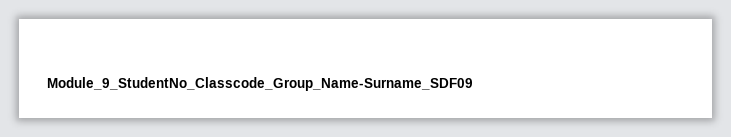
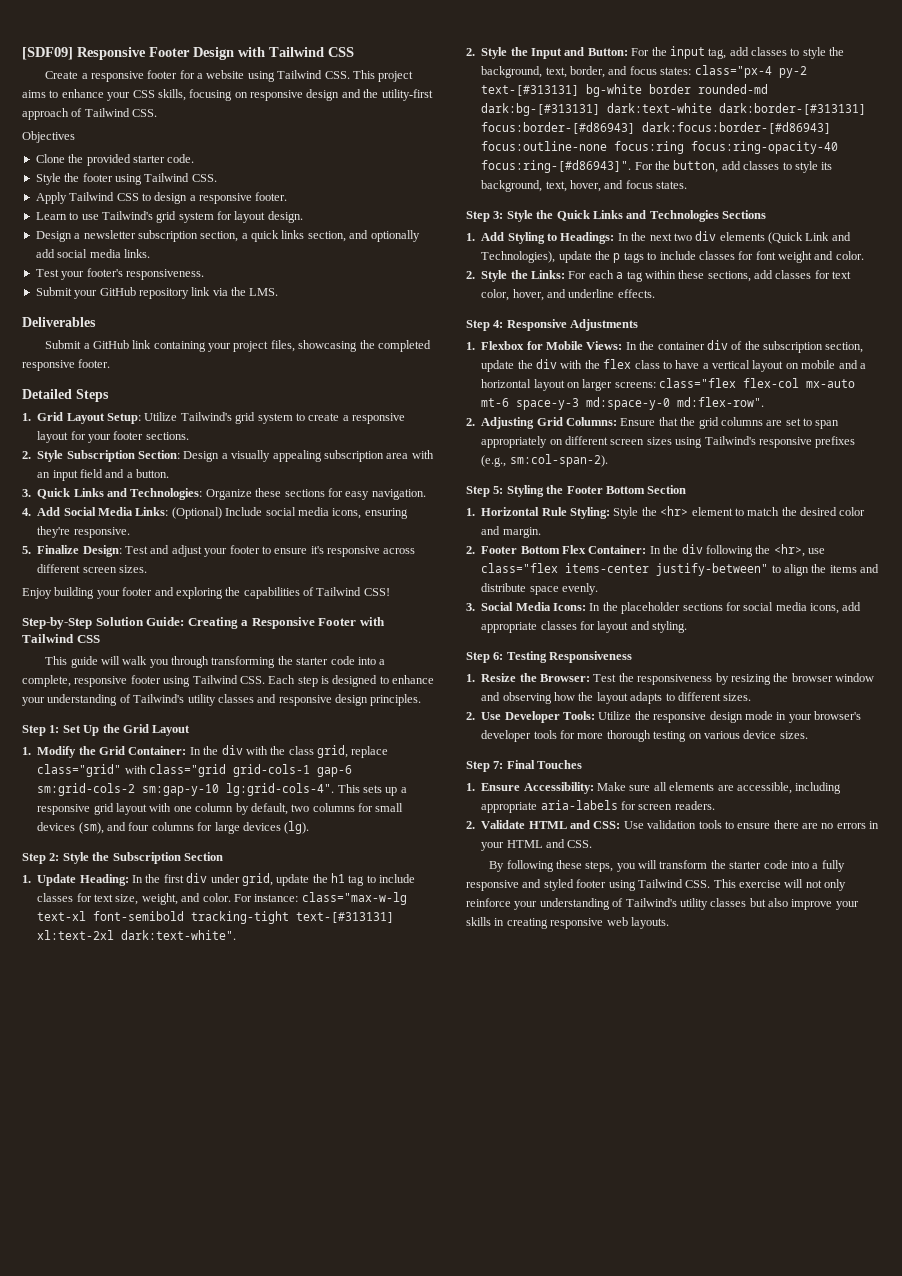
- Module_9_StudentNo_Classcode_Group_Name-Surname_SDF09
+ [SDF09] Responsive Footer Design with Tailwind CSS
+ Create a responsive footer for a website using Tailwind CSS. This project aims to enhance your CSS skills, focusing on responsive design and the utility-first approach of Tailwind CSS.
+ Objectives
+ Clone the provided starter code.
+ Style the footer using Tailwind CSS.
+ Apply Tailwind CSS to design a responsive footer.
+ Learn to use Tailwind's grid system for layout design.
+ Design a newsletter subscription section, a quick links section, and optionally add social media links.
+ Test your footer's responsiveness.
+ Submit your GitHub repository link via the LMS.
+ Deliverables
+ Submit a GitHub link containing your project files, showcasing the completed responsive footer.
+ Detailed Steps
+ 1. Grid Layout Setup: Utilize Tailwind's grid system to create a responsive layout for your footer sections.
+ 2. Style Subscription Section: Design a visually appealing subscription area with an input field and a button.
+ 3. Quick Links and Technologies: Organize these sections for easy navigation.
+ 4. Add Social Media Links: (Optional) Include social media icons, ensuring they're responsive.
+ 5. Finalize Design: Test and adjust your footer to ensure it's responsive across different screen sizes.
+ Enjoy building your footer and exploring the capabilities of Tailwind CSS!
+ Step-by-Step Solution Guide: Creating a Responsive Footer with Tailwind CSS
+ This guide will walk you through transforming the starter code into a complete, responsive footer using Tailwind CSS. Each step is designed to enhance your understanding of Tailwind's utility classes and responsive design principles.
+ Step 1: Set Up the Grid Layout
+ 1. Modify the Grid Container: In the div with the class grid, replace class="grid" with class="grid grid-cols-1 gap-6 sm:grid-cols-2 sm:gap-y-10 lg:grid-cols-4". This sets up a responsive grid layout with one column by default, two columns for small devices (sm), and four columns for large devices (lg).
+ Step 2: Style the Subscription Section
+ 1. Update Heading: In the first div under grid, update the h1 tag to include classes for text size, weight, and color. For instance: class="max-w-lg text-xl font-semibold tracking-tight text-[#313131] xl:text-2xl dark:text-white".
+ 2. Style the Input and Button: For the input tag, add classes to style the background, text, border, and focus states: class="px-4 py-2 text-[#313131] bg-white border rounded-md dark:bg-[#313131] dark:text-white dark:border-[#313131] focus:border-[#d86943] dark:focus:border-[#d86943] focus:outline-none focus:ring focus:ring-opacity-40 focus:ring-[#d86943]". For the button, add classes to style its background, text, hover, and focus states.
+ Step 3: Style the Quick Links and Technologies Sections
+ 1. Add Styling to Headings: In the next two div elements (Quick Link and Technologies), update the p tags to include classes for font weight and color.
+ 2. Style the Links: For each a tag within these sections, add classes for text color, hover, and underline effects.
+ Step 4: Responsive Adjustments
+ 1. Flexbox for Mobile Views: In the container div of the subscription section, update the div with the flex class to have a vertical layout on mobile and a horizontal layout on larger screens: class="flex flex-col mx-auto mt-6 space-y-3 md:space-y-0 md:flex-row".
+ 2. Adjusting Grid Columns: Ensure that the grid columns are set to span appropriately on different screen sizes using Tailwind's responsive prefixes (e.g., sm:col-span-2).
+ Step 5: Styling the Footer Bottom Section
+ 1. Horizontal Rule Styling: Style the <hr> element to match the desired color and margin.
+ 2. Footer Bottom Flex Container: In the div following the <hr>, use class="flex items-center justify-between" to align the items and distribute space evenly.
+ 3. Social Media Icons: In the placeholder sections for social media icons, add appropriate classes for layout and styling.
+ Step 6: Testing Responsiveness
+ 1. Resize the Browser: Test the responsiveness by resizing the browser window and observing how the layout adapts to different sizes.
+ 2. Use Developer Tools: Utilize the responsive design mode in your browser's developer tools for more thorough testing on various device sizes.
+ Step 7: Final Touches
+ 1. Ensure Accessibility: Make sure all elements are accessible, including appropriate aria-labels for screen readers.
+ 2. Validate HTML and CSS: Use validation tools to ensure there are no errors in your HTML and CSS.
+ By following these steps, you will transform the starter code into a fully responsive and styled footer using Tailwind CSS. This exercise will not only reinforce your understanding of Tailwind's utility classes but also improve your skills in creating responsive web layouts.

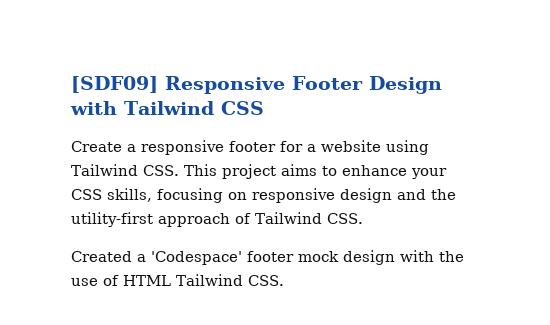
- Objectives
- Clone the provided starter code.
- Style the footer using Tailwind CSS.
- Apply Tailwind CSS to design a responsive footer.
- Learn to use Tailwind's grid system for layout design.
- Design a newsletter subscription section, a quick links section, and optionally add social media links.
- Test your footer's responsiveness.
- Submit your GitHub repository link via the LMS.
- Deliverables
- Submit a GitHub link containing your project files, showcasing the completed responsive footer.
- Detailed Steps
- 1. Grid Layout Setup: Utilize Tailwind's grid system to create a responsive layout for your footer sections.
- 2. Style Subscription Section: Design a visually appealing subscription area with an input field and a button.
- 3. Quick Links and Technologies: Organize these sections for easy navigation.
- 4. Add Social Media Links: (Optional) Include social media icons, ensuring they're responsive.
- 5. Finalize Design: Test and adjust your footer to ensure it's responsive across different screen sizes.
- Enjoy building your footer and exploring the capabilities of Tailwind CSS!
- Step-by-Step Solution Guide: Creating a Responsive Footer with Tailwind CSS
- This guide will walk you through transforming the starter code into a complete, responsive footer using Tailwind CSS. Each step is designed to enhance your understanding of Tailwind's utility classes and responsive design principles.
- Step 1: Set Up the Grid Layout
- 1. Modify the Grid Container: In the div with the class grid, replace class="grid" with class="grid grid-cols-1 gap-6 sm:grid-cols-2 sm:gap-y-10 lg:grid-cols-4". This sets up a responsive grid layout with one column by default, two columns for small devices (sm), and four columns for large devices (lg).
- Step 2: Style the Subscription Section
- 1. Update Heading: In the first div under grid, update the h1 tag to include classes for text size, weight, and color. For instance: class="max-w-lg text-xl font-semibold tracking-tight text-[#313131] xl:text-2xl dark:text-white".
- 2. Style the Input and Button: For the input tag, add classes to style the background, text, border, and focus states: class="px-4 py-2 text-[#313131] bg-white border rounded-md dark:bg-[#313131] dark:text-white dark:border-[#313131] focus:border-[#d86943] dark:focus:border-[#d86943] focus:outline-none focus:ring focus:ring-opacity-40 focus:ring-[#d86943]". For the button, add classes to style its background, text, hover, and focus states.
- Step 3: Style the Quick Links and Technologies Sections
- 1. Add Styling to Headings: In the next two div elements (Quick Link and Technologies), update the p tags to include classes for font weight and color.
- 2. Style the Links: For each a tag within these sections, add classes for text color, hover, and underline effects.
- Step 4: Responsive Adjustments
- 1. Flexbox for Mobile Views: In the container div of the subscription section, update the div with the flex class to have a vertical layout on mobile and a horizontal layout on larger screens: class="flex flex-col mx-auto mt-6 space-y-3 md:space-y-0 md:flex-row".
- 2. Adjusting Grid Columns: Ensure that the grid columns are set to span appropriately on different screen sizes using Tailwind's responsive prefixes (e.g., sm:col-span-2).
- Step 5: Styling the Footer Bottom Section
- 1. Horizontal Rule Styling: Style the <hr> element to match the desired color and margin.
- 2. Footer Bottom Flex Container: In the div following the <hr>, use class="flex items-center justify-between" to align the items and distribute space evenly.
- 3. Social Media Icons: In the placeholder sections for social media icons, add appropriate classes for layout and styling.
- Step 6: Testing Responsiveness
- 1. Resize the Browser: Test the responsiveness by resizing the browser window and observing how the layout adapts to different sizes.
- 2. Use Developer Tools: Utilize the responsive design mode in your browser's developer tools for more thorough testing on various device sizes.
- Step 7: Final Touches
- 1. Ensure Accessibility: Make sure all elements are accessible, including appropriate aria-labels for screen readers.
- 2. Validate HTML and CSS: Use validation tools to ensure there are no errors in your HTML and CSS.
- By following these steps, you will transform the starter code into a fully responsive and styled footer using Tailwind CSS. This exercise will not only reinforce your understanding of Tailwind's utility classes but also improve your skills in creating responsive web layouts.
+ Created a 'Codespace' footer mock design with the use of HTML Tailwind CSS.

